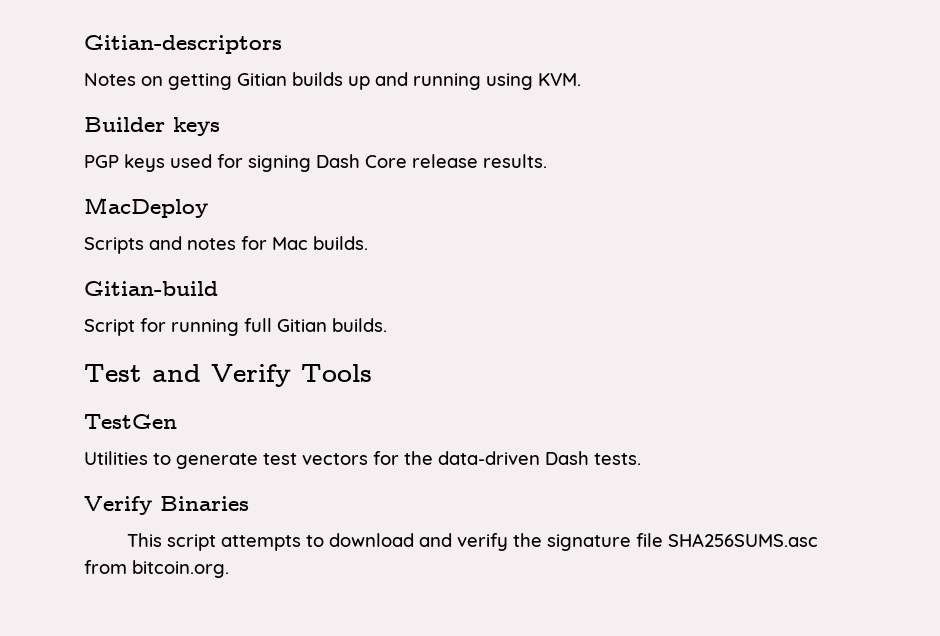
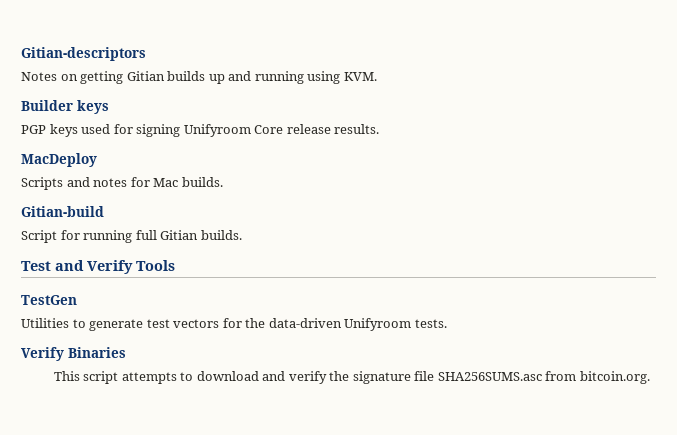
- PGP keys used for signing Dash Core release results.
+ PGP keys used for signing Unifyroom Core release results.
- Utilities to generate test vectors for the data-driven Dash tests.
+ Utilities to generate test vectors for the data-driven Unifyroom tests.

